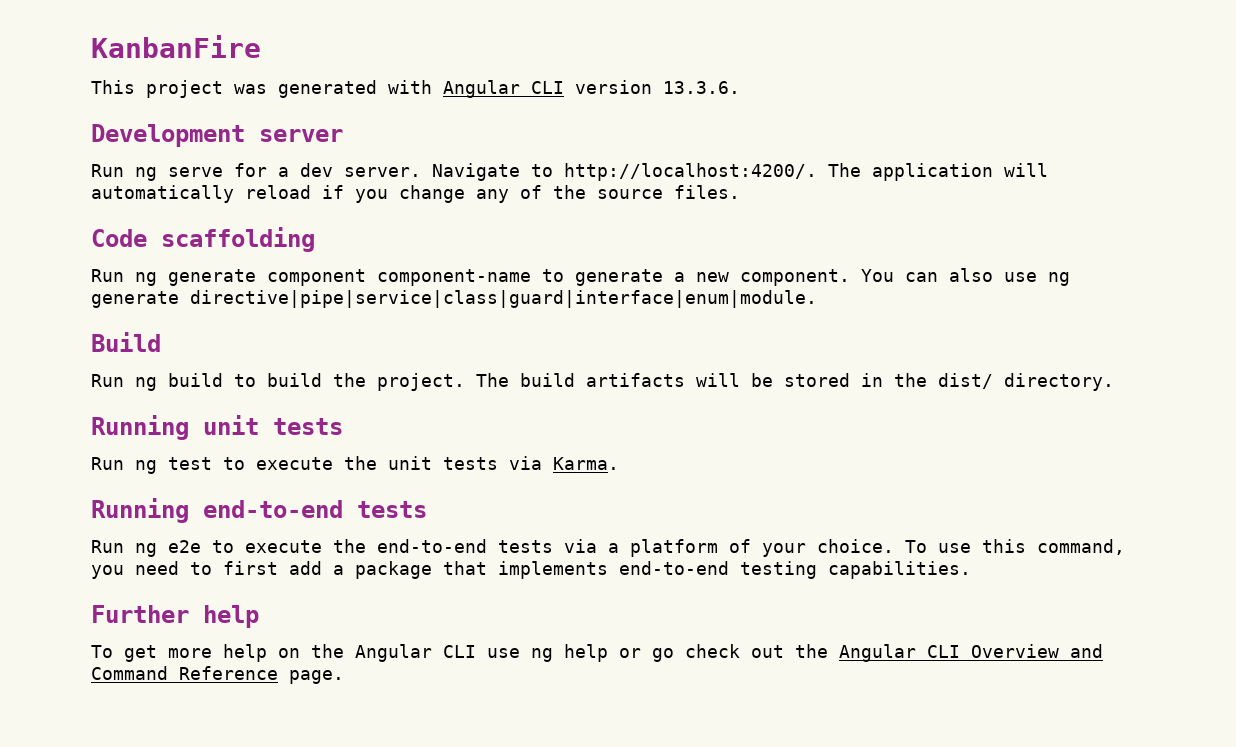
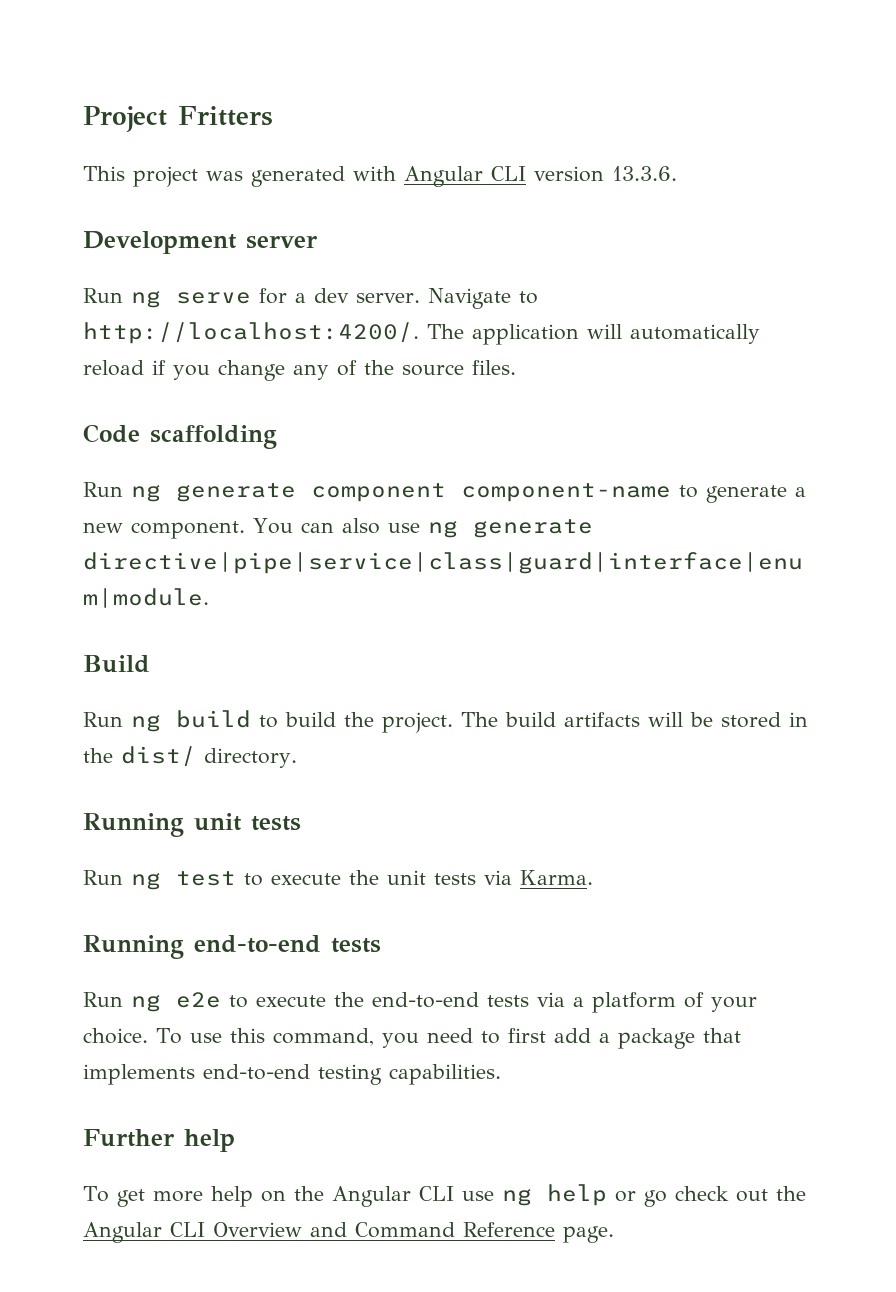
- KanbanFire
+ Project Fritters

